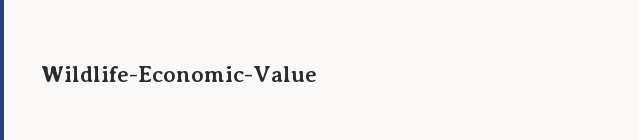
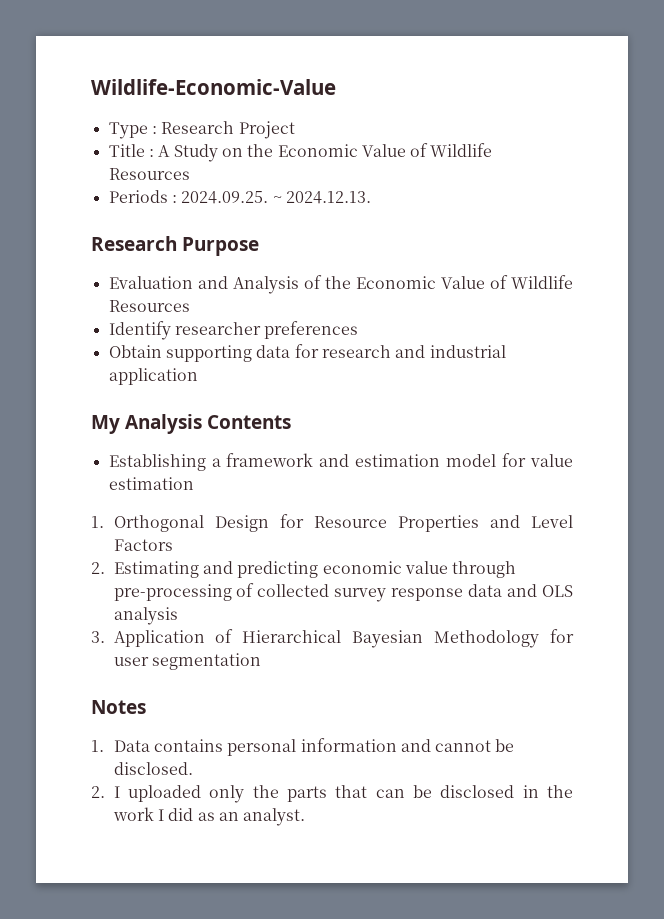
+ Type : Research Project
+ Title : A Study on the Economic Value of Wildlife Resources
+ Periods : 2024.09.25. ~ 2024.12.13.
+ Research Purpose
+ Evaluation and Analysis of the Economic Value of Wildlife Resources
+ Identify researcher preferences
+ Obtain supporting data for research and industrial application
+ My Analysis Contents
+ Establishing a framework and estimation model for value estimation
+ 1. Orthogonal Design for Resource Properties and Level Factors
+ 2. Estimating and predicting economic value through pre-processing of collected survey response data and OLS analysis
+ 3. Application of Hierarchical Bayesian Methodology for user segmentation
+ Notes
+ 1. Data contains personal information and cannot be disclosed.
+ 2. I uploaded only the parts that can be disclosed in the work I did as an analyst.

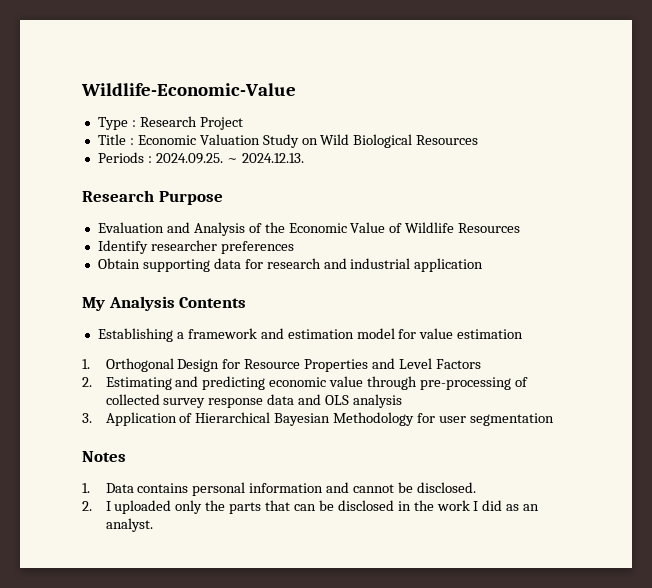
- Title : A Study on the Economic Value of Wildlife Resources
+ Title : Economic Valuation Study on Wild Biological Resources

